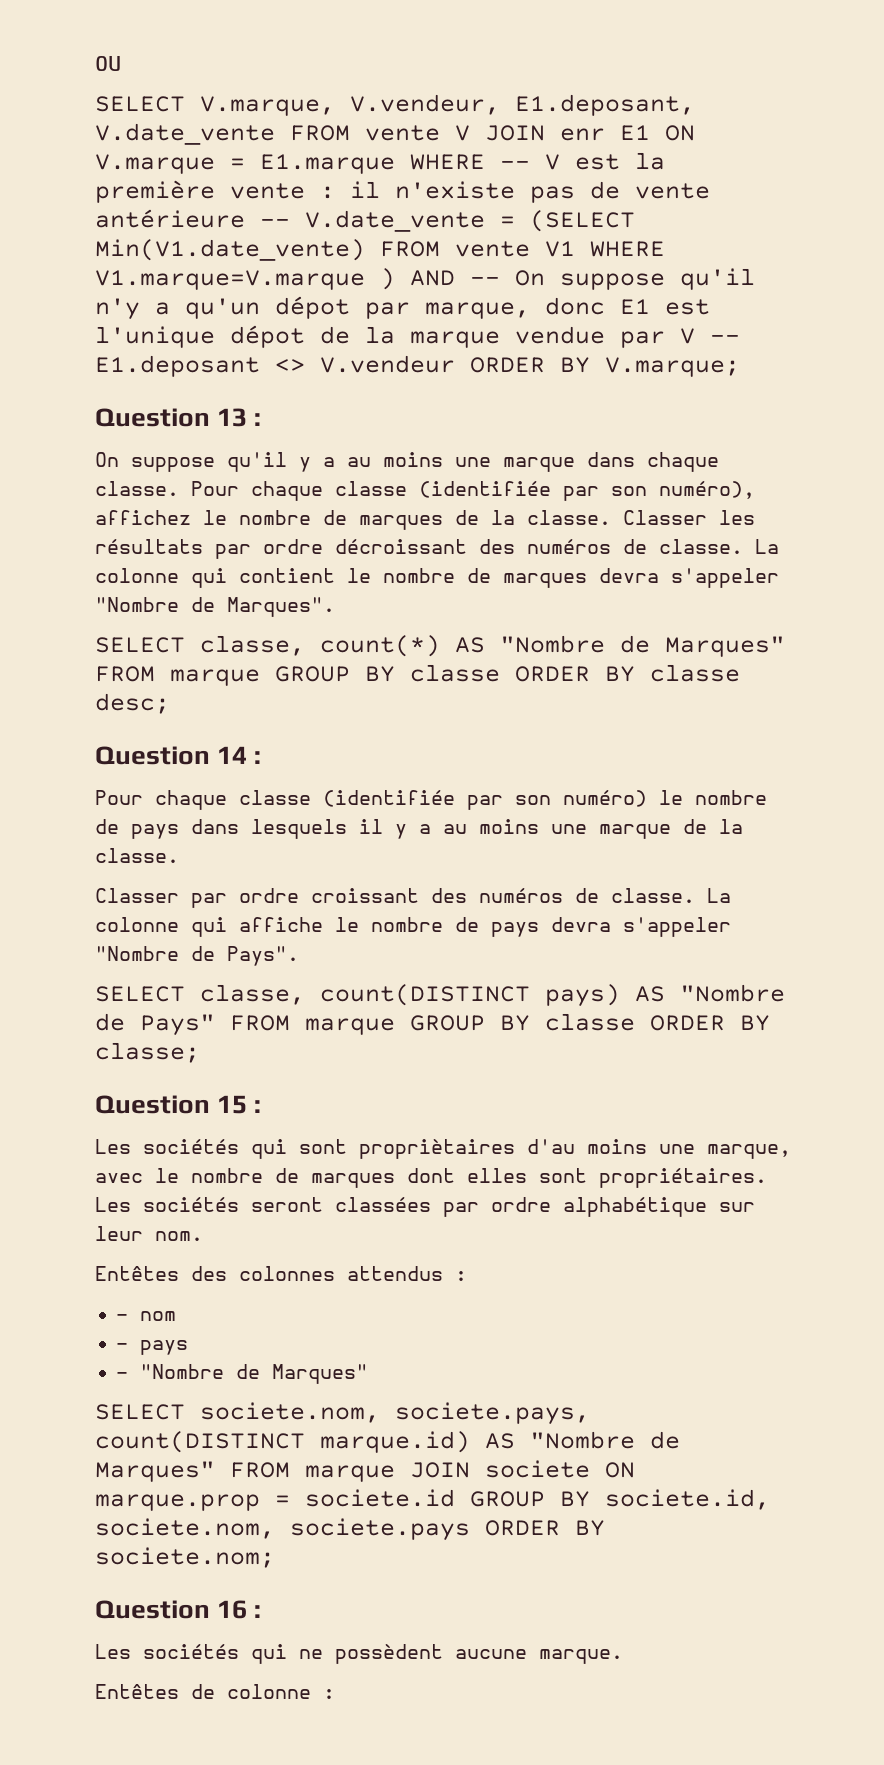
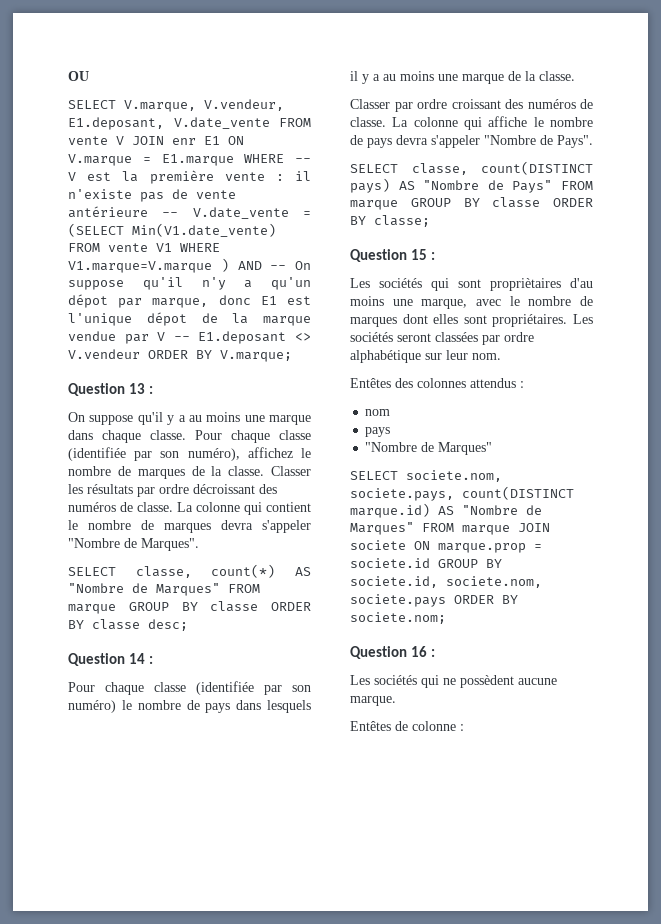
- - nom
- - pays
- - "Nombre de Marques"
+ nom
+ pays
+ "Nombre de Marques"

